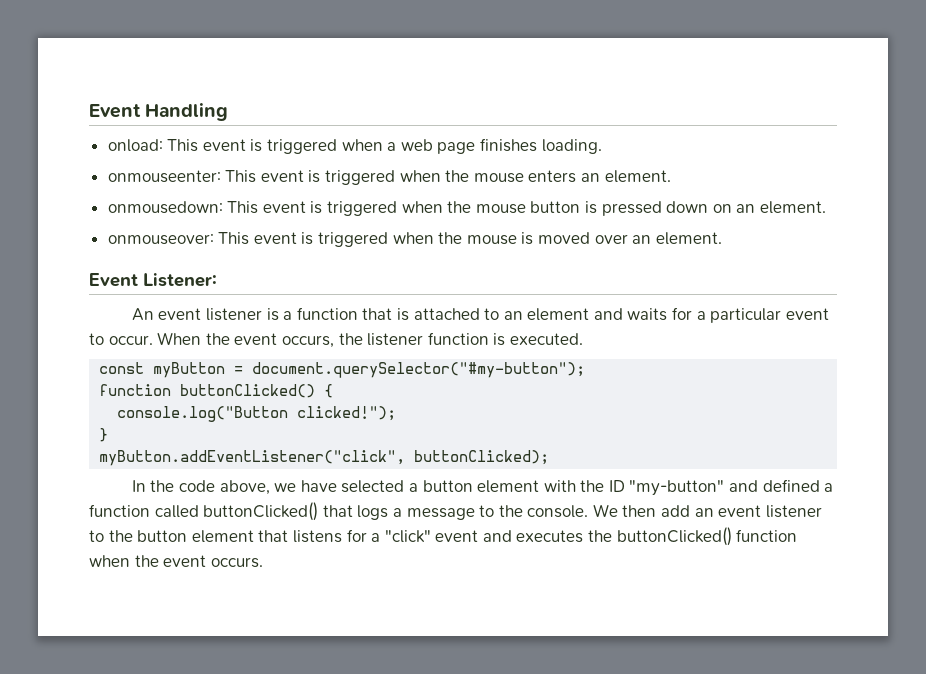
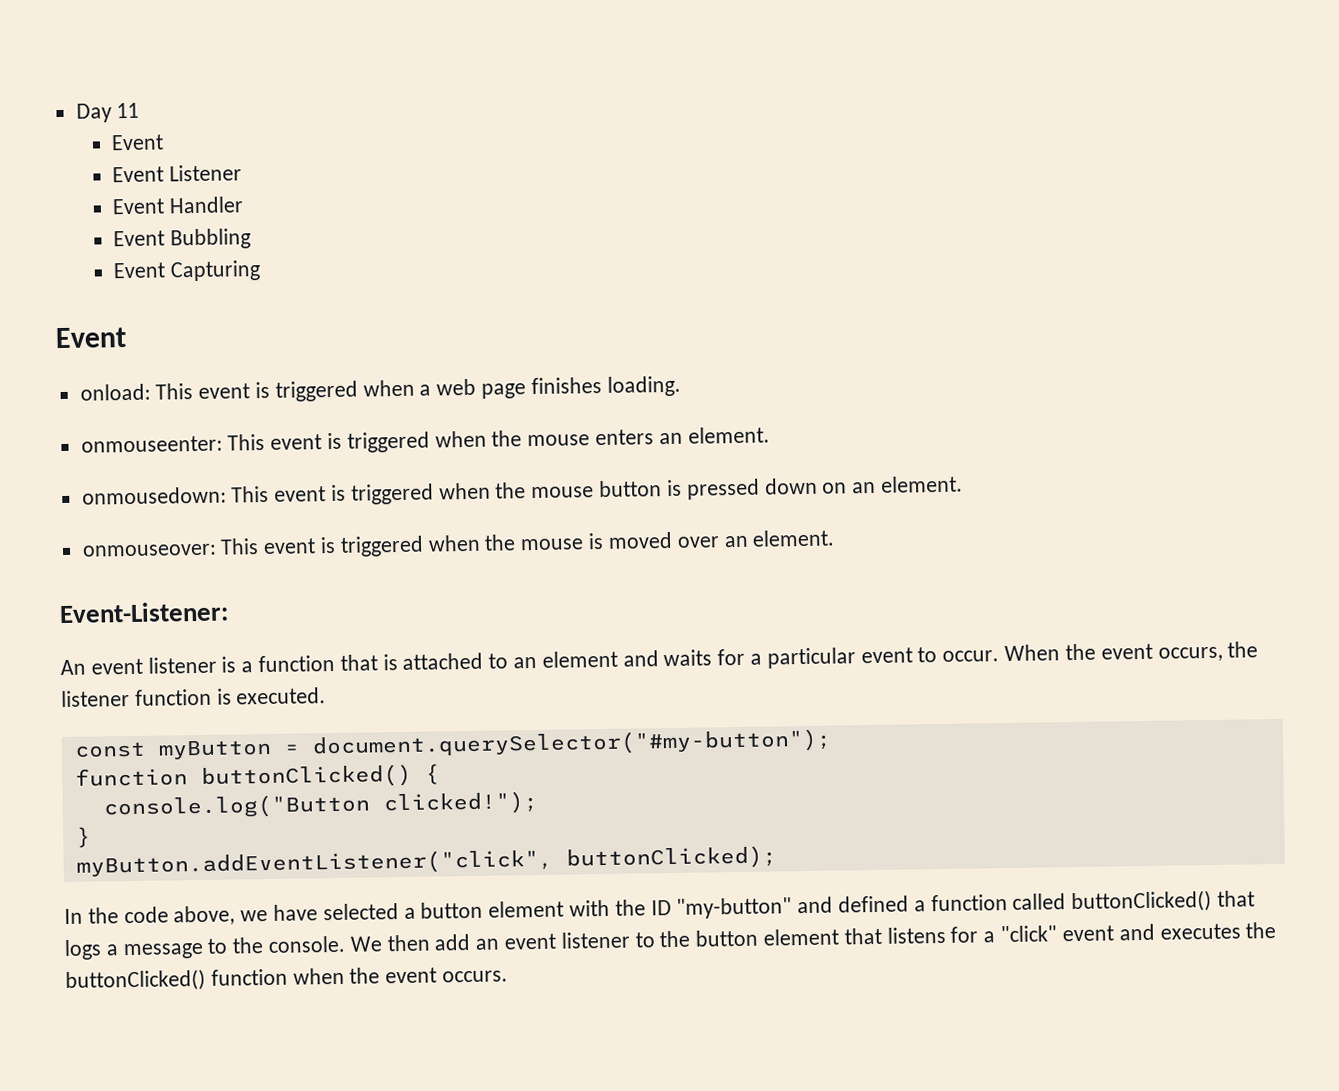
- Event Handling
+ Day 11
+ Event
+ Event Listener
+ Event Handler
+ Event Bubbling
+ Event Capturing
+ Event
- Event Listener:
+ Event-Listener:

